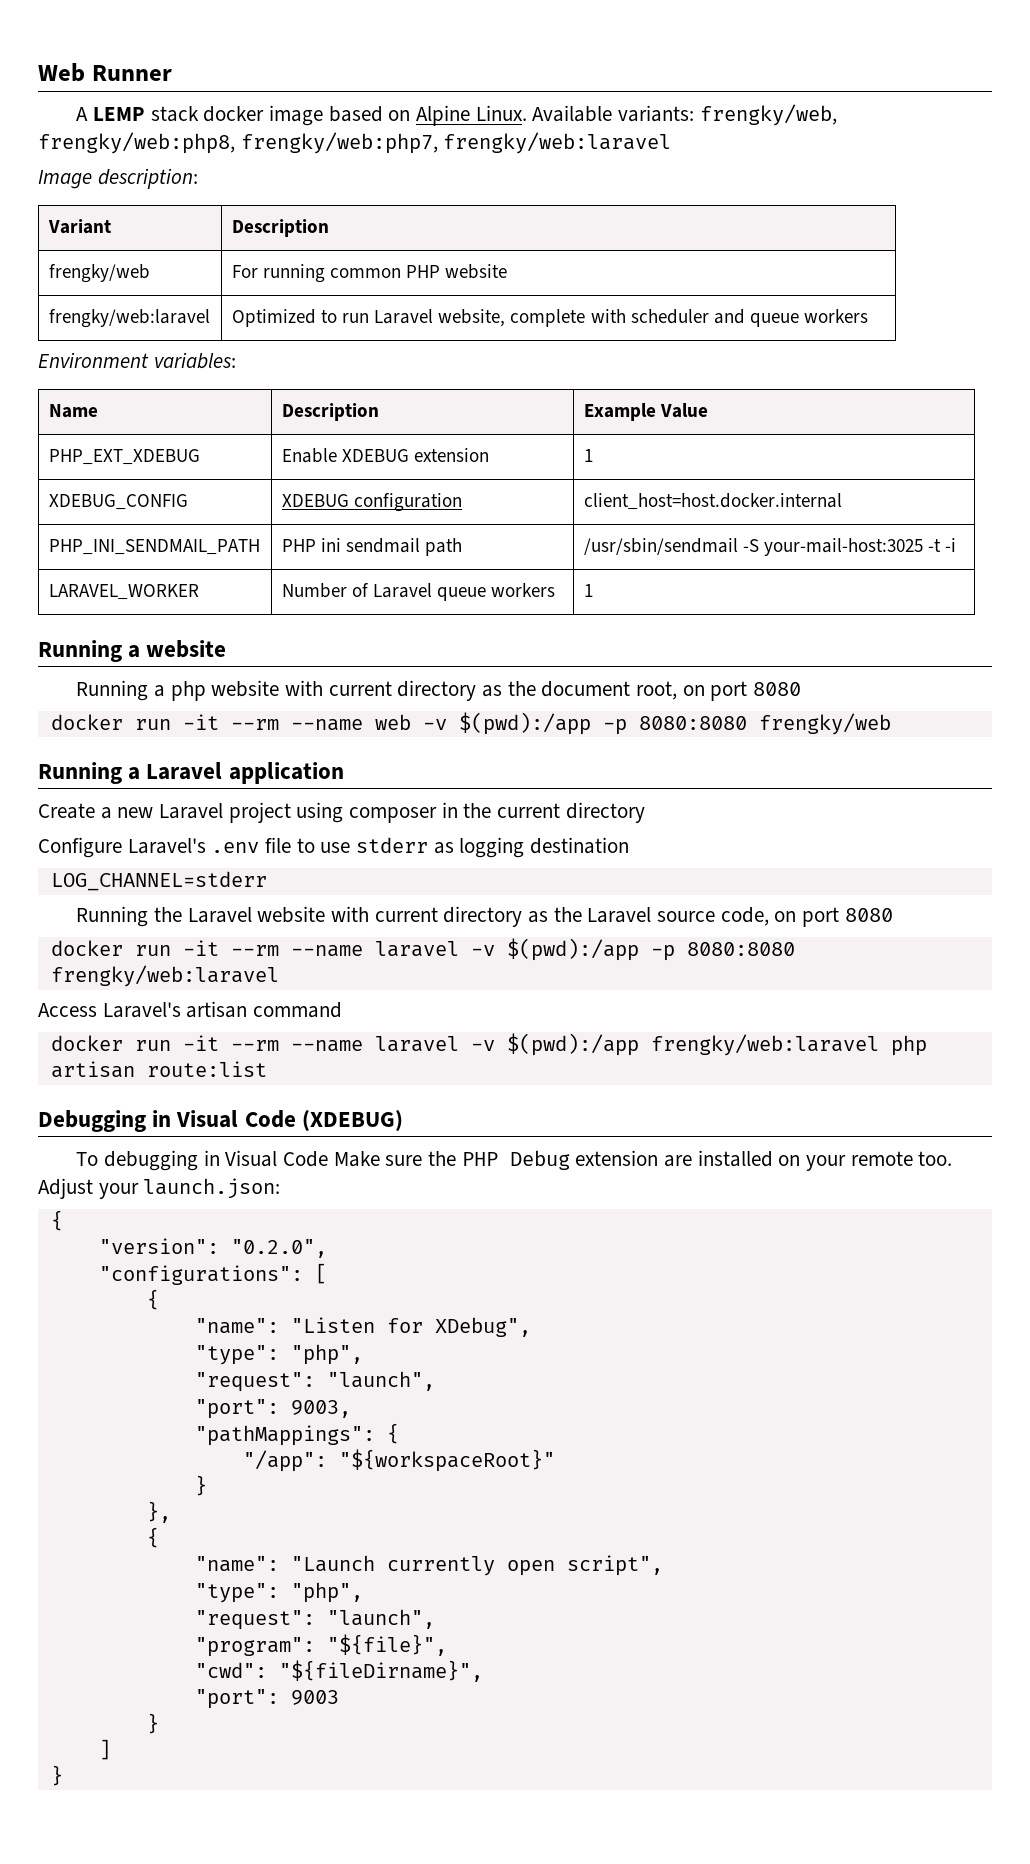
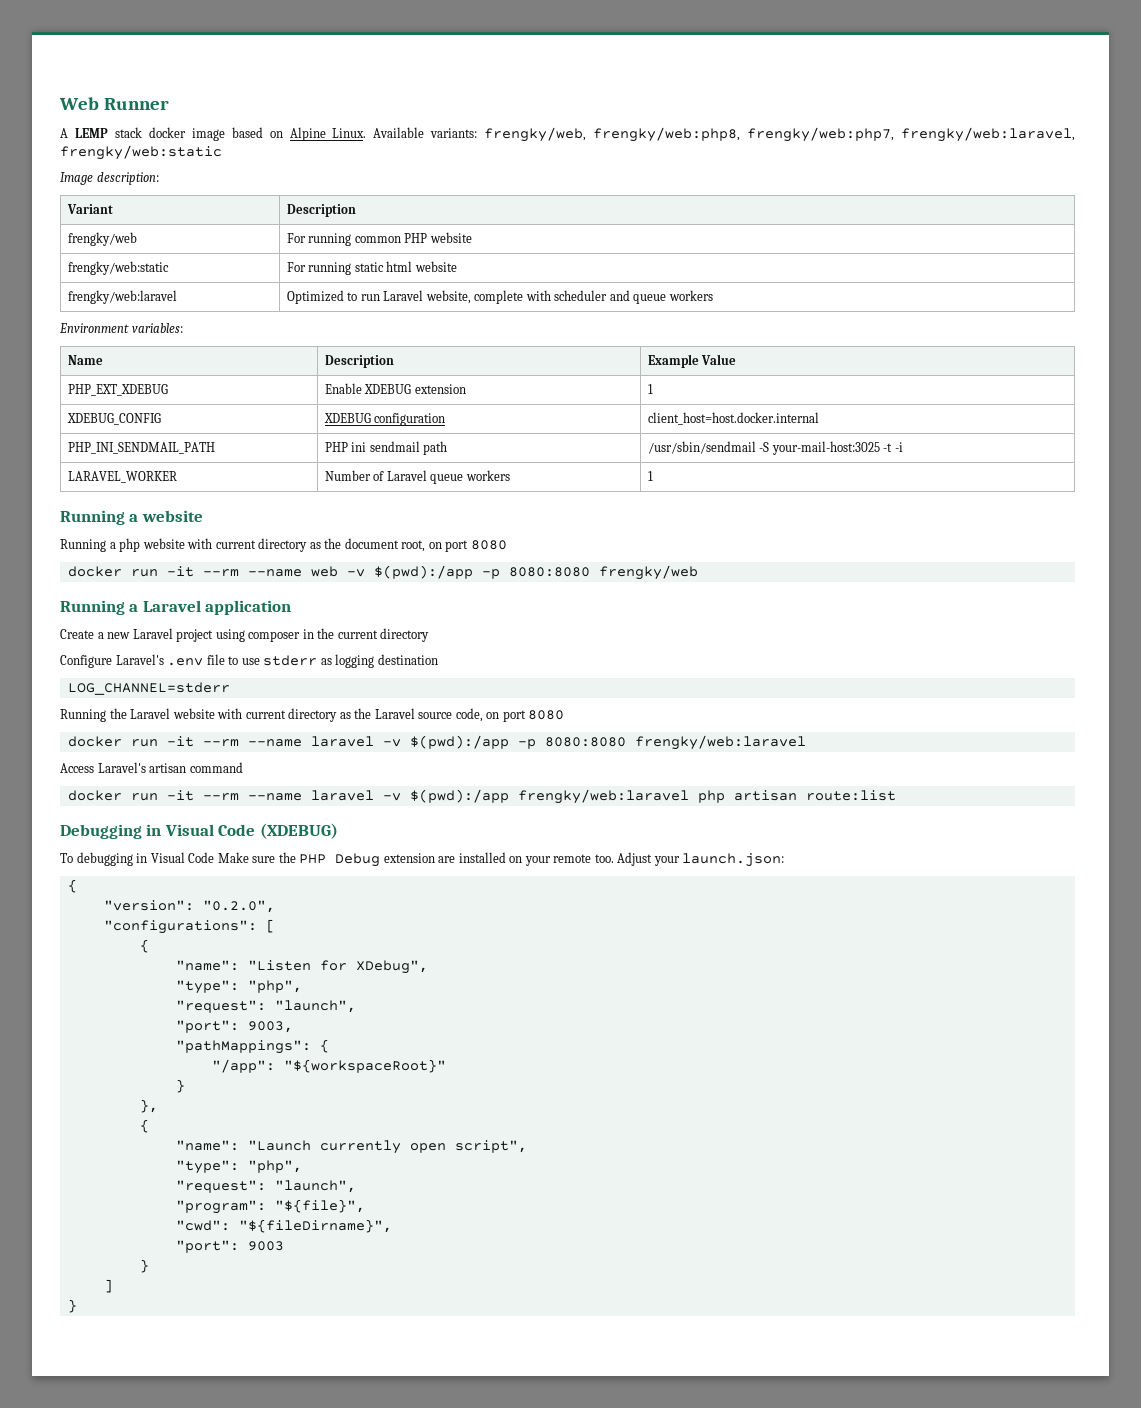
- Available variants: frengky/web, frengky/web:php8, frengky/web:php7, frengky/web:laravel
+ Available variants: frengky/web, frengky/web:php8, frengky/web:php7, frengky/web:laravel, frengky/web:static
+ frengky/web:static | For running static html website

